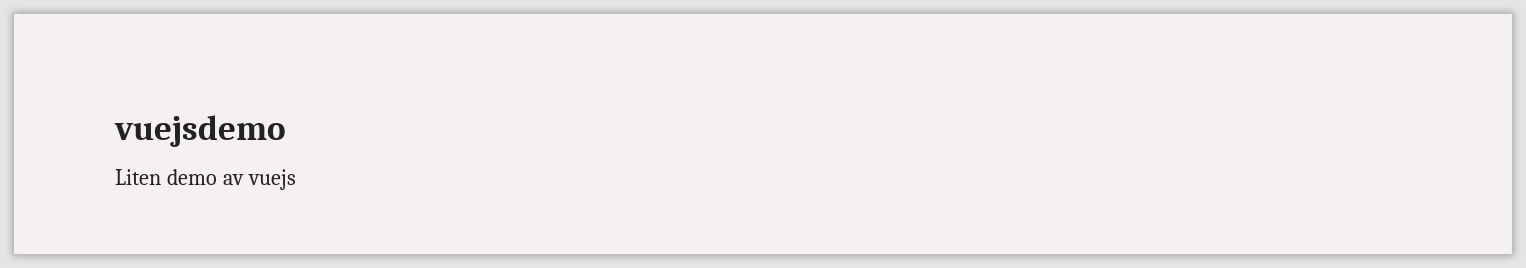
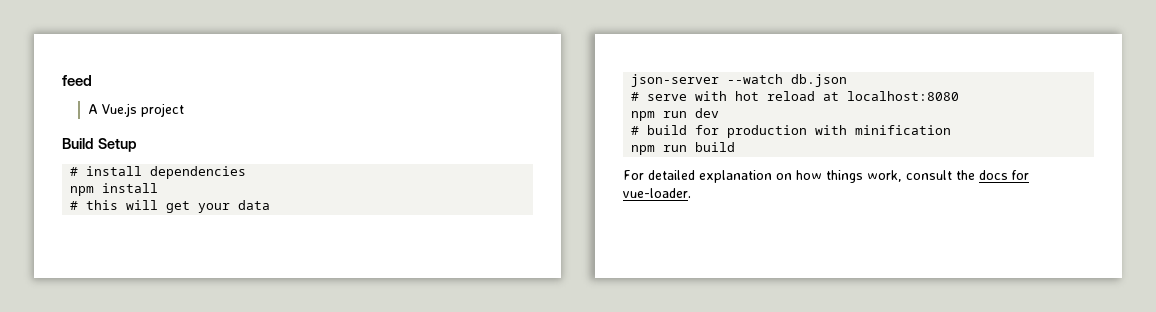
- vuejsdemo
- Liten demo av vuejs
+ feed
+ A Vue.js project
+ Build Setup
+ # install dependencies
+ npm install
+ # this will get your data
+ json-server --watch db.json
+ # serve with hot reload at localhost:8080
+ npm run dev
+ # build for production with minification
+ npm run build
+ For detailed explanation on how things work, consult the docs for vue-loader.

